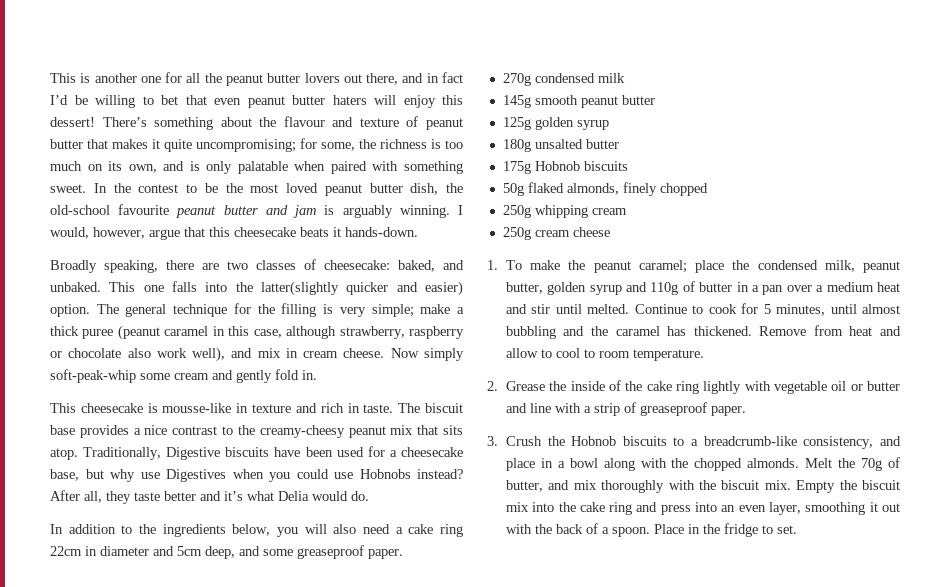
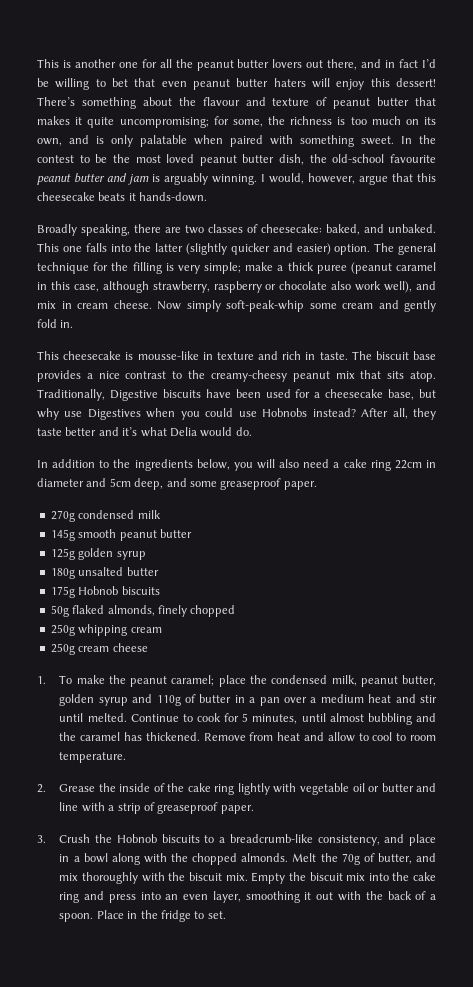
- This one falls into the latter(slightly quicker and easier) option.
+ This one falls into the latter (slightly quicker and easier) option.

